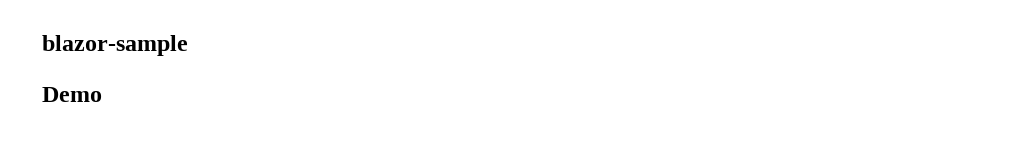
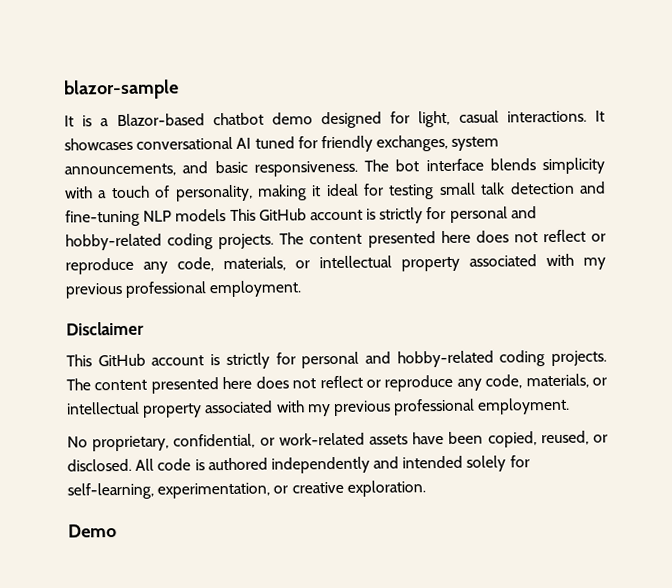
+ It is a Blazor-based chatbot demo designed for light, casual interactions. It showcases conversational AI tuned for friendly exchanges, system announcements, and basic responsiveness. The bot interface blends simplicity with a touch of personality, making it ideal for testing small talk detection and fine-tuning NLP models This GitHub account is strictly for personal and hobby-related coding projects. The content presented here does not reflect or reproduce any code, materials, or intellectual property associated with my previous professional employment.
+ Disclaimer
+ This GitHub account is strictly for personal and hobby-related coding projects. The content presented here does not reflect or reproduce any code, materials, or intellectual property associated with my previous professional employment.
+ No proprietary, confidential, or work-related assets have been copied, reused, or disclosed. All code is authored independently and intended solely for self-learning, experimentation, or creative exploration.

